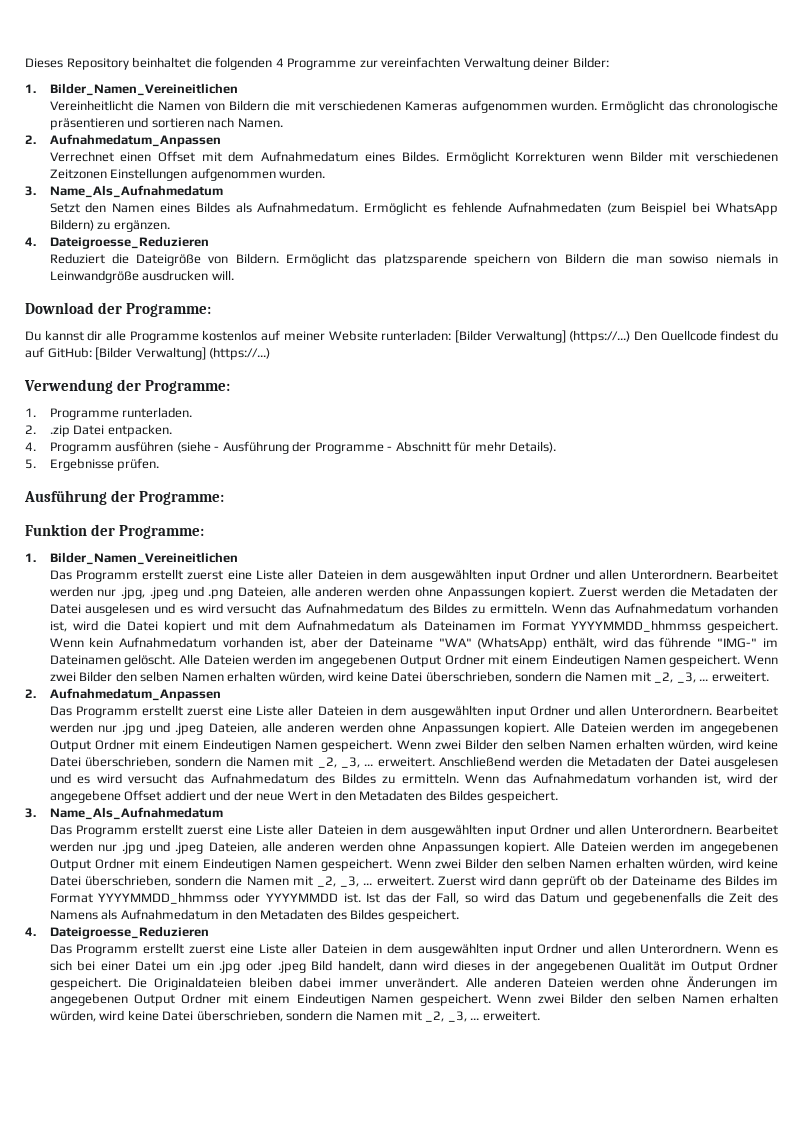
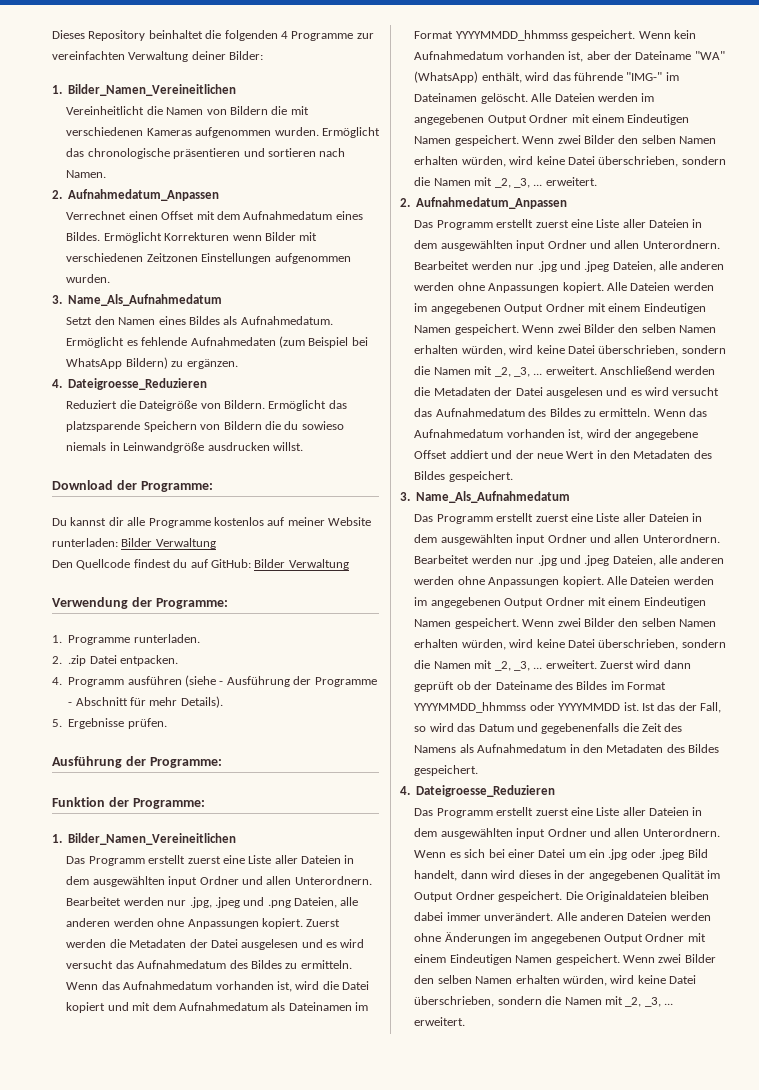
- Ermöglicht das platzsparende speichern von Bildern die man sowiso niemals in Leinwandgröße ausdrucken will.
+ Ermöglicht das platzsparende Speichern von Bildern die du sowieso niemals in Leinwandgröße ausdrucken willst.
- Du kannst dir alle Programme kostenlos auf meiner Website runterladen: [Bilder Verwaltung] (https://...) Den Quellcode findest du auf GitHub: [Bilder Verwaltung] (https://...)
+ Du kannst dir alle Programme kostenlos auf meiner Website runterladen: Bilder Verwaltung
+ Den Quellcode findest du auf GitHub: Bilder Verwaltung

